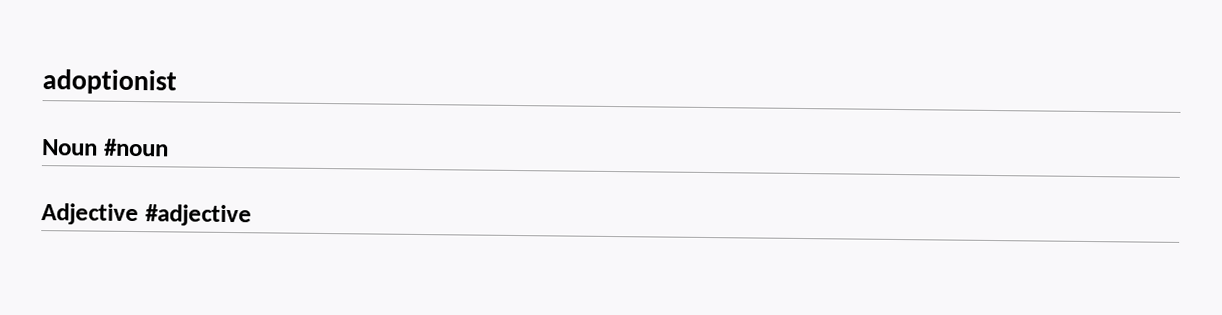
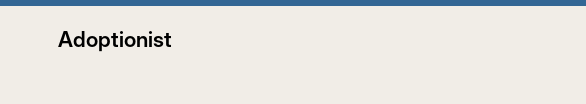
- adoptionist
- Noun #noun
- Adjective #adjective
+ Adoptionist

